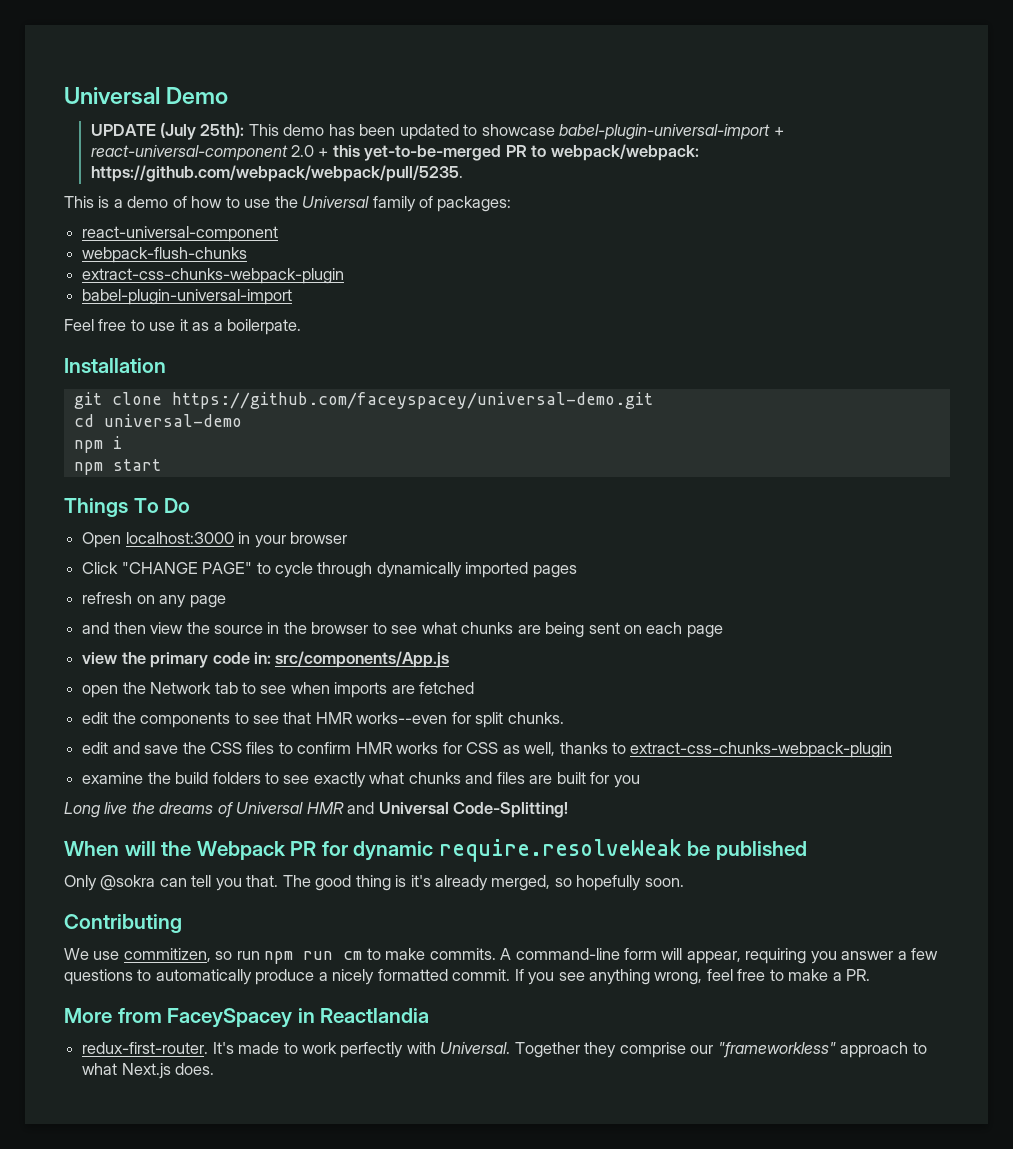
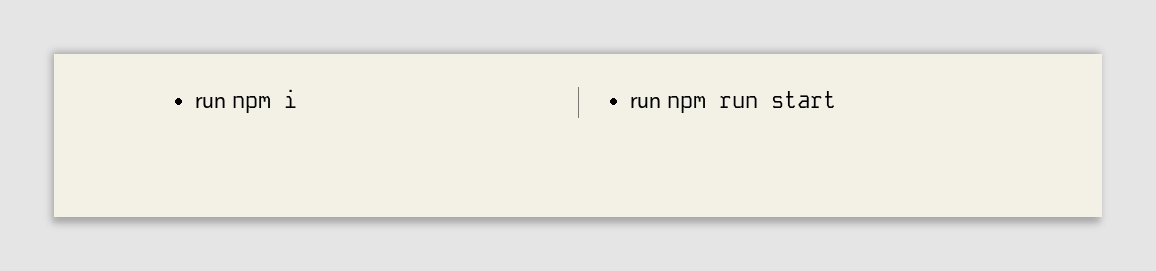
- Universal Demo
- UPDATE (July 25th): This demo has been updated to showcase babel-plugin-universal-import + react-universal-component 2.0 + this yet-to-be-merged PR to webpack/webpack: https://github.com/webpack/webpack/pull/5235.
- This is a demo of how to use the Universal family of packages:
- react-universal-component
- webpack-flush-chunks
- extract-css-chunks-webpack-plugin
- babel-plugin-universal-import
- Feel free to use it as a boilerpate.
- Installation
- git clone https://github.com/faceyspacey/universal-demo.git
- cd universal-demo
- npm i
- npm start
- Things To Do
- Open localhost:3000 in your browser
- Click "CHANGE PAGE" to cycle through dynamically imported pages
- refresh on any page
- and then view the source in the browser to see what chunks are being sent on each page
- view the primary code in: src/components/App.js
- open the Network tab to see when imports are fetched
- edit the components to see that HMR works--even for split chunks.
- edit and save the CSS files to confirm HMR works for CSS as well, thanks to extract-css-chunks-webpack-plugin
- examine the build folders to see exactly what chunks and files are built for you
- Long live the dreams of Universal HMR and Universal Code-Splitting!
- When will the Webpack PR for dynamic require.resolveWeak be published
- Only @sokra can tell you that. The good thing is it's already merged, so hopefully soon.
- Contributing
- We use commitizen, so run npm run cm to make commits. A command-line form will appear, requiring you answer a few questions to automatically produce a nicely formatted commit. If you see anything wrong, feel free to make a PR.
- More from FaceySpacey in Reactlandia
- redux-first-router. It's made to work perfectly with Universal. Together they comprise our "frameworkless" approach to what Next.js does.
+ run npm i
+ run npm run start

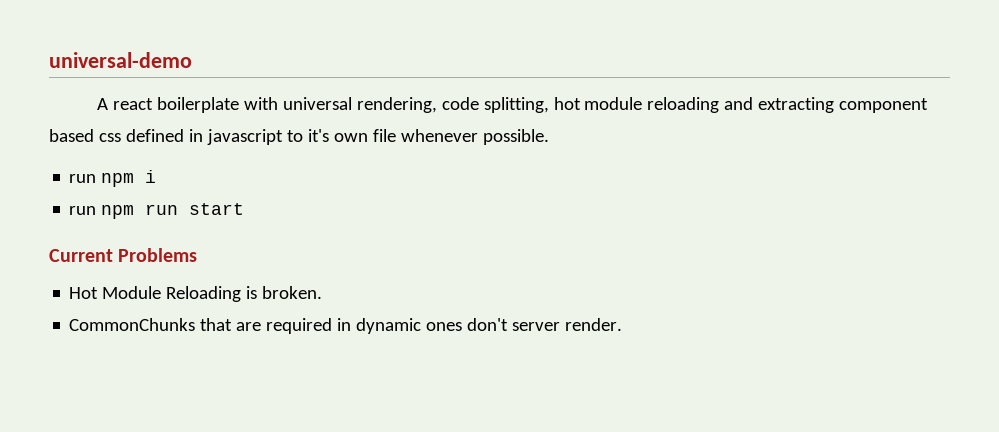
+ universal-demo
+ A react boilerplate with universal rendering, code splitting, hot module reloading and extracting component based css defined in javascript to it's own file whenever possible.
+ Current Problems
+ Hot Module Reloading is broken.
+ CommonChunks that are required in dynamic ones don't server render.

